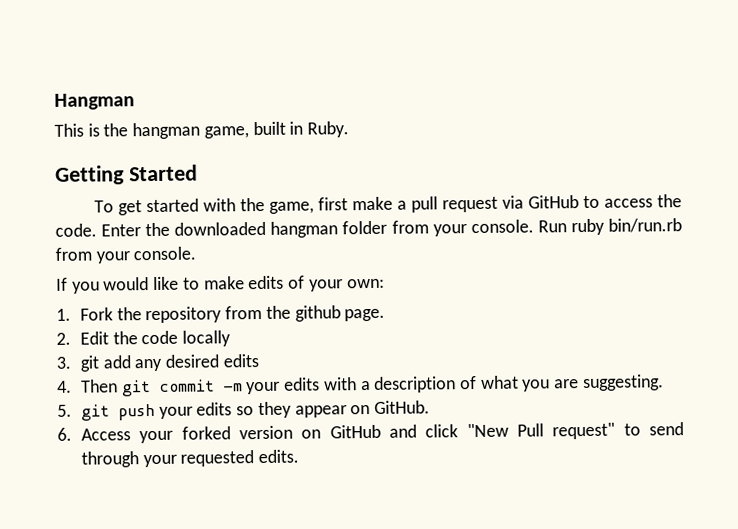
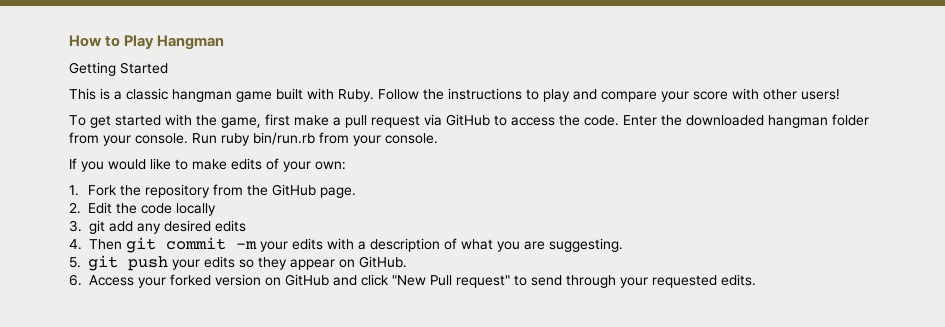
- Hangman
+ How to Play Hangman
+ Getting Started
- This is the hangman game, built in Ruby.
- Getting Started
+ This is a classic hangman game built with Ruby. Follow the instructions to play and compare your score with other users!
- 1. Fork the repository from the github page.
+ 1. Fork the repository from the GitHub page.

